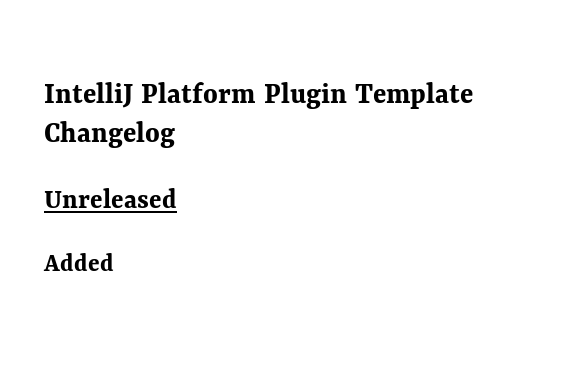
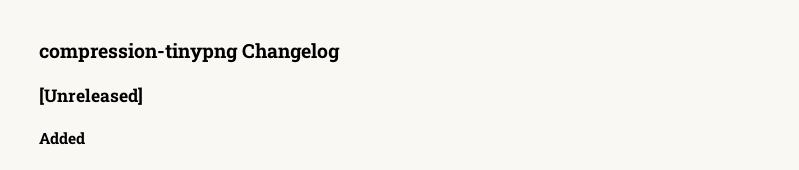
- IntelliJ Platform Plugin Template Changelog
+ compression-tinypng Changelog
- Unreleased
+ [Unreleased]

